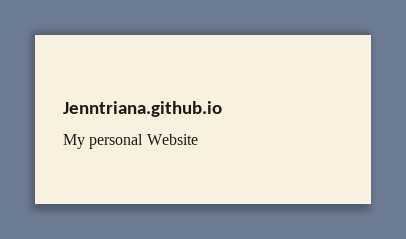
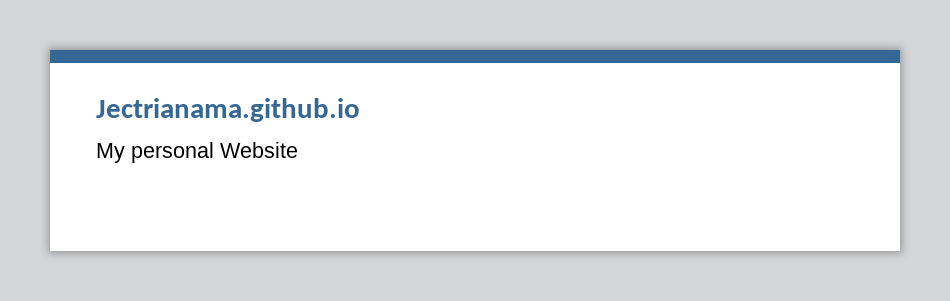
- Jenntriana.github.io
+ Jectrianama.github.io

